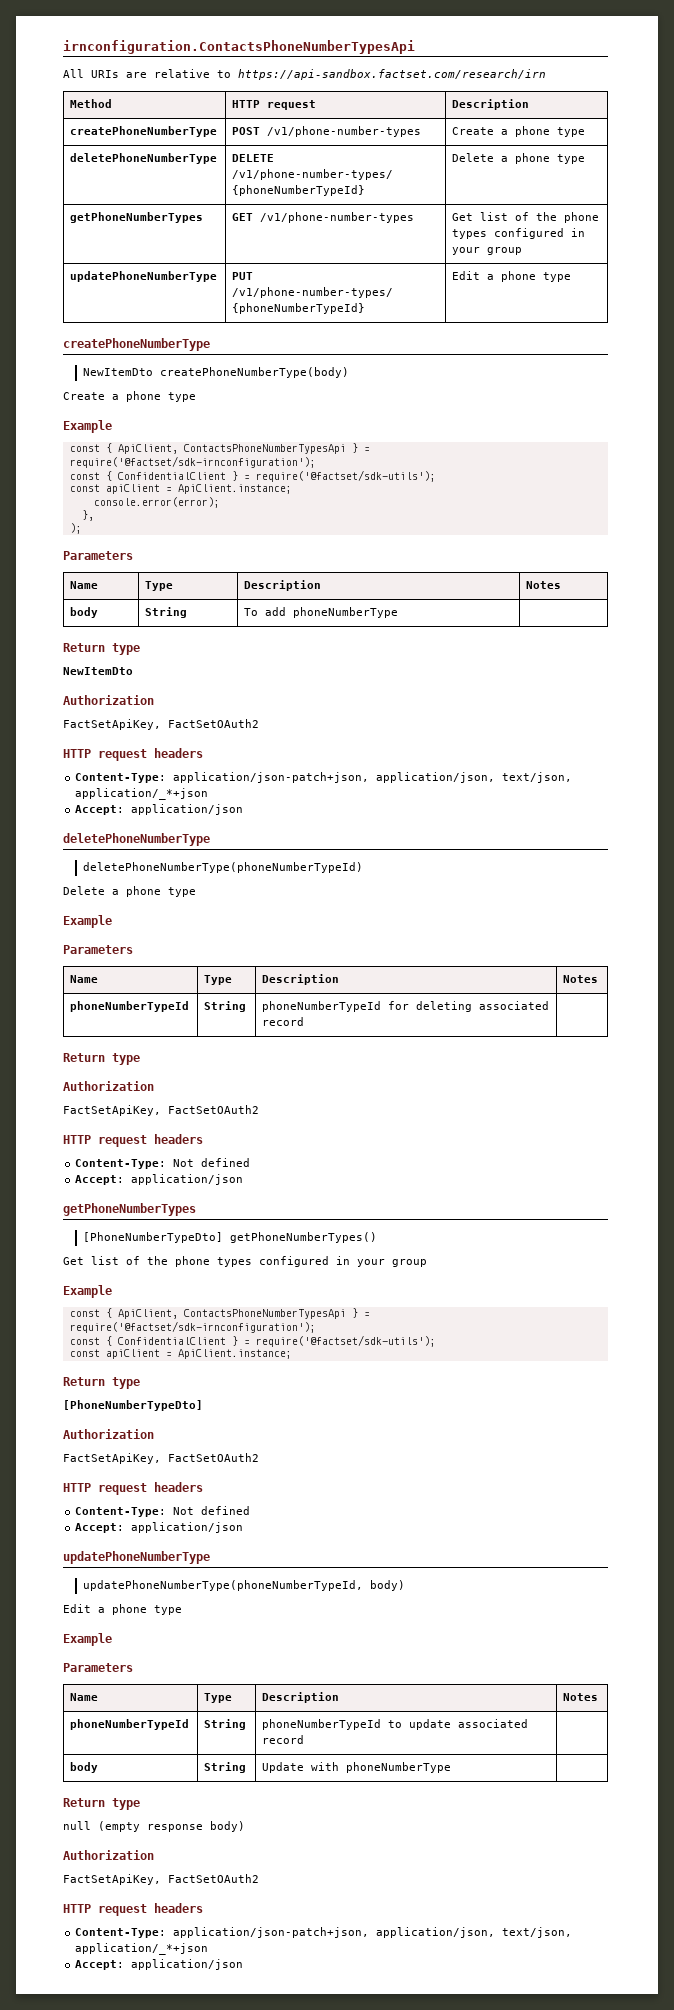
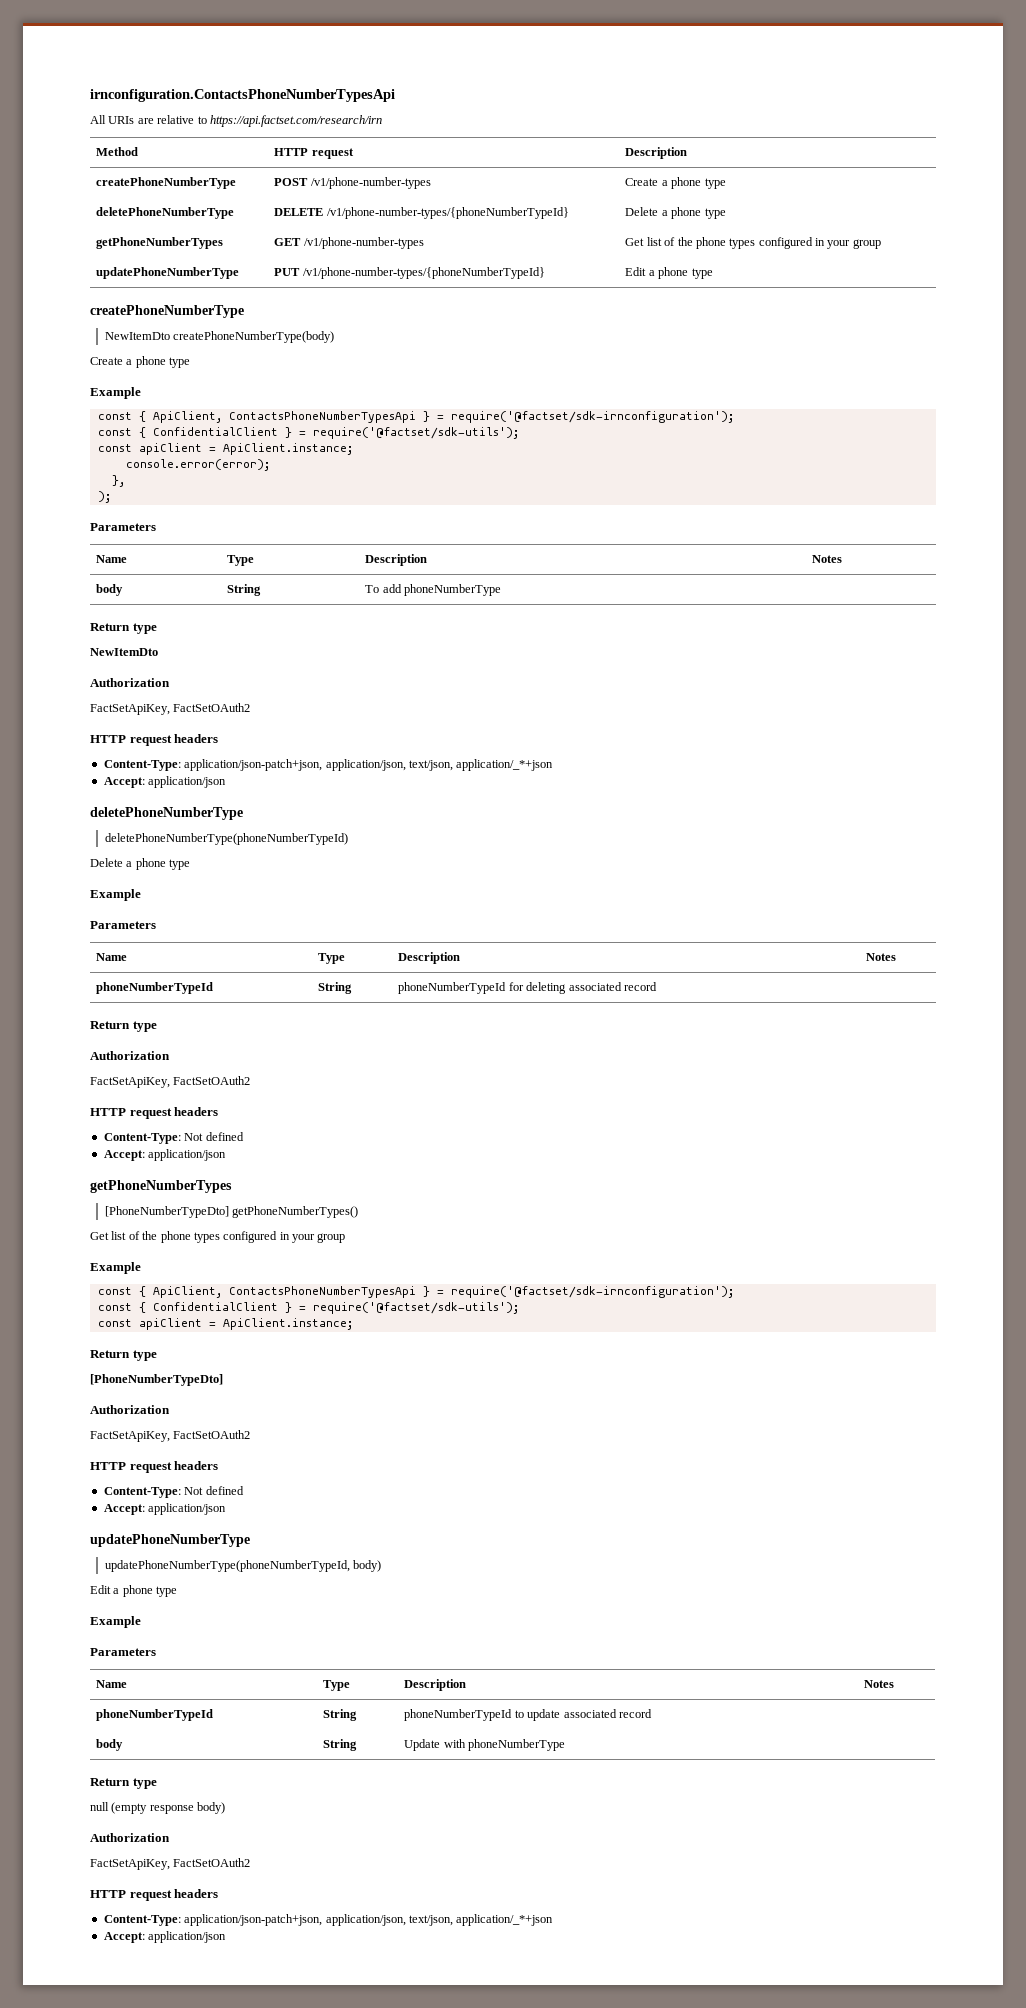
- All URIs are relative to https://api-sandbox.factset.com/research/irn
+ All URIs are relative to https://api.factset.com/research/irn

